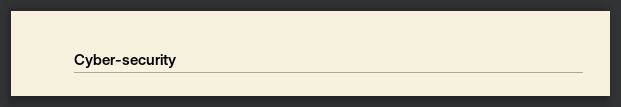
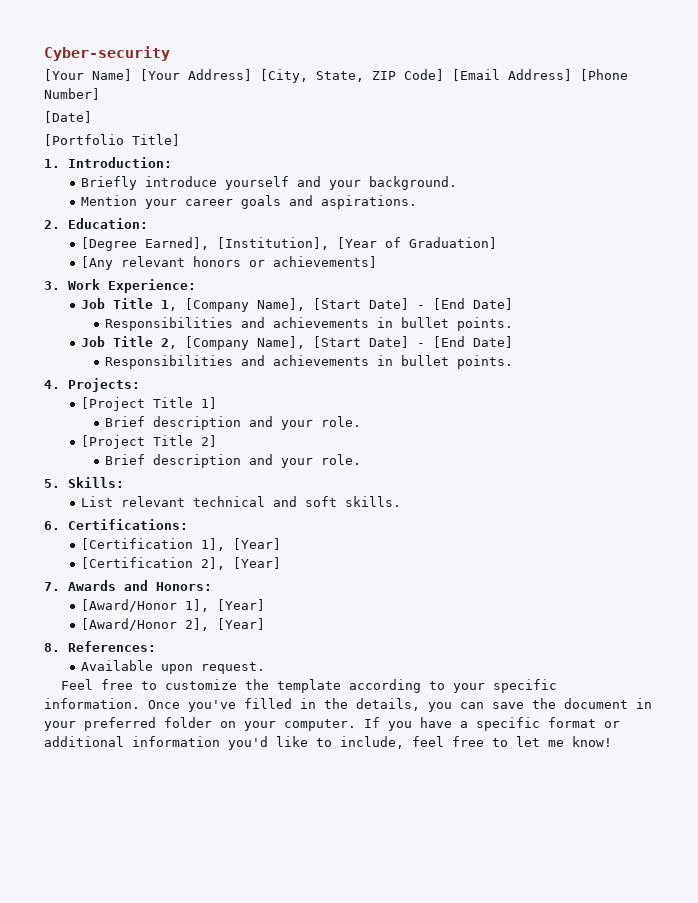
+ [Your Name] [Your Address] [City, State, ZIP Code] [Email Address] [Phone Number]
+ [Date]
+ [Portfolio Title]
+ 1. Introduction:
+ Briefly introduce yourself and your background.
+ Mention your career goals and aspirations.
+ 2. Education:
+ [Degree Earned], [Institution], [Year of Graduation]
+ [Any relevant honors or achievements]
+ 3. Work Experience:
+ Job Title 1, [Company Name], [Start Date] - [End Date]
+ Responsibilities and achievements in bullet points.
+ Job Title 2, [Company Name], [Start Date] - [End Date]
+ Responsibilities and achievements in bullet points.
+ 4. Projects:
+ [Project Title 1]
+ Brief description and your role.
+ [Project Title 2]
+ Brief description and your role.
+ 5. Skills:
+ List relevant technical and soft skills.
+ 6. Certifications:
+ [Certification 1], [Year]
+ [Certification 2], [Year]
+ 7. Awards and Honors:
+ [Award/Honor 1], [Year]
+ [Award/Honor 2], [Year]
+ 8. References:
+ Available upon request.
+ Feel free to customize the template according to your specific information. Once you've filled in the details, you can save the document in your preferred folder on your computer. If you have a specific format or additional information you'd like to include, feel free to let me know!

